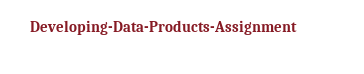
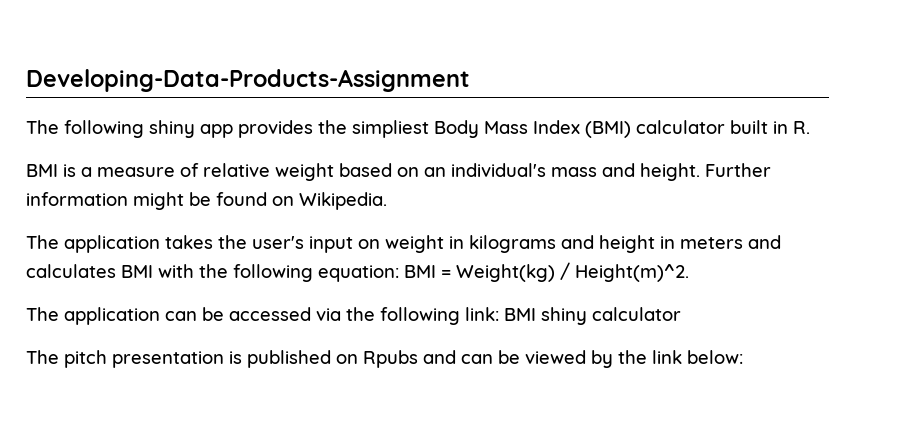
+ The following shiny app provides the simpliest Body Mass Index (BMI) calculator built in R.
+ BMI is a measure of relative weight based on an individual's mass and height. Further information might be found on Wikipedia.
+ The application takes the user's input on weight in kilograms and height in meters and calculates BMI with the following equation: BMI = Weight(kg) / Height(m)^2.
+ The application can be accessed via the following link: BMI shiny calculator
+ The pitch presentation is published on Rpubs and can be viewed by the link below:

